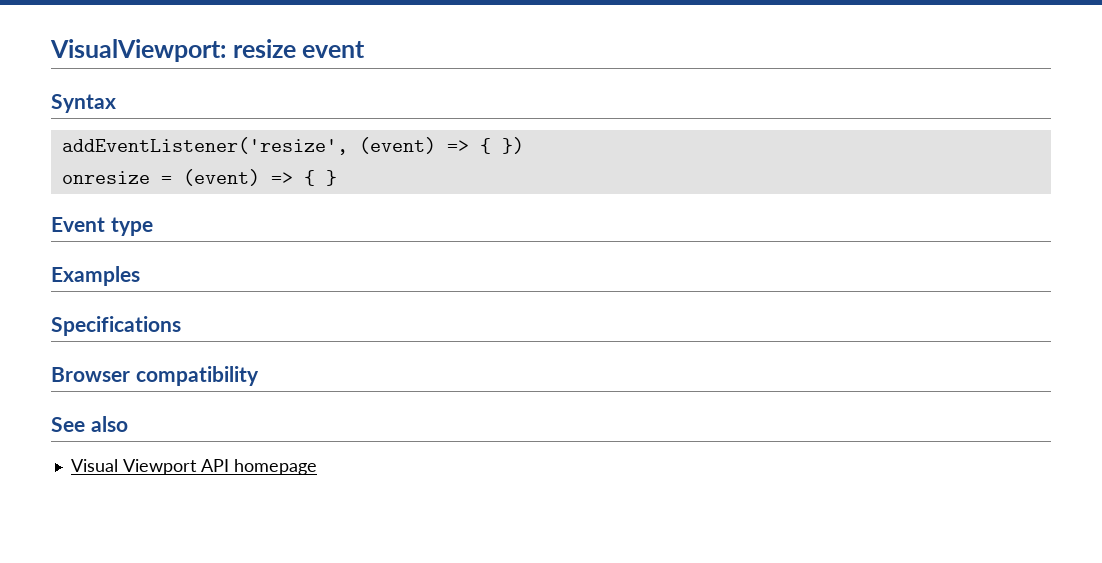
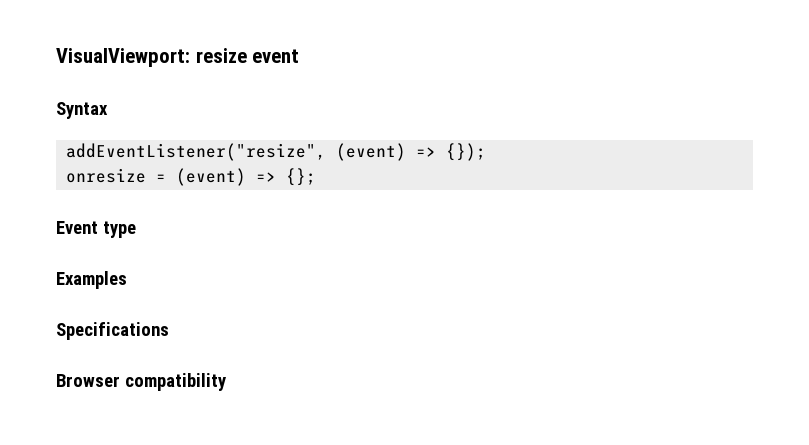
- addEventListener('resize', (event) => { })
+ addEventListener("resize", (event) => {});
- onresize = (event) => { }
+ onresize = (event) => {};
- See also
- Visual Viewport API homepage

